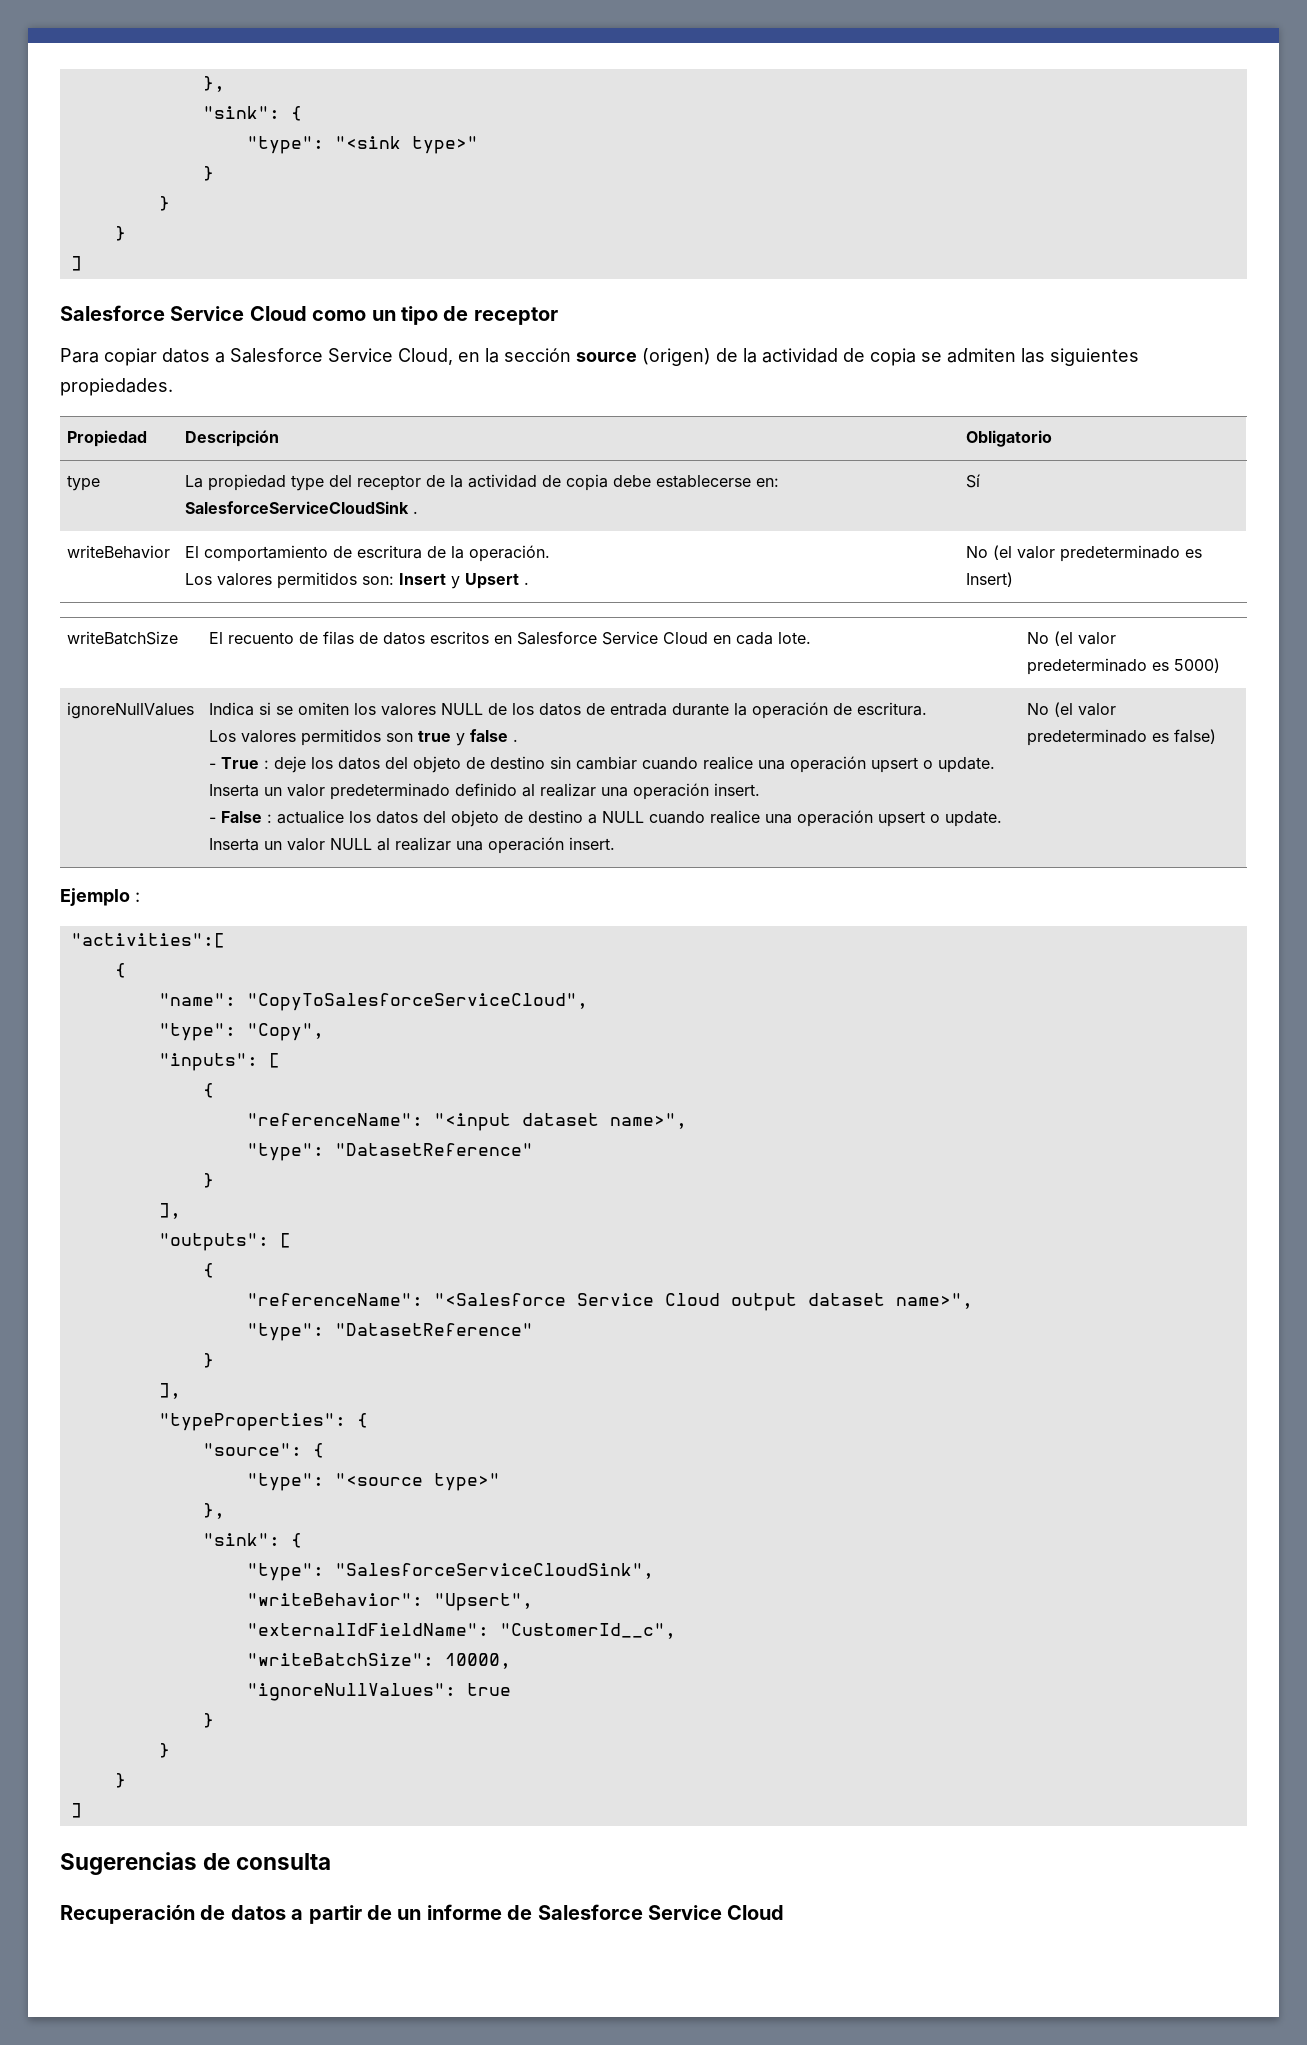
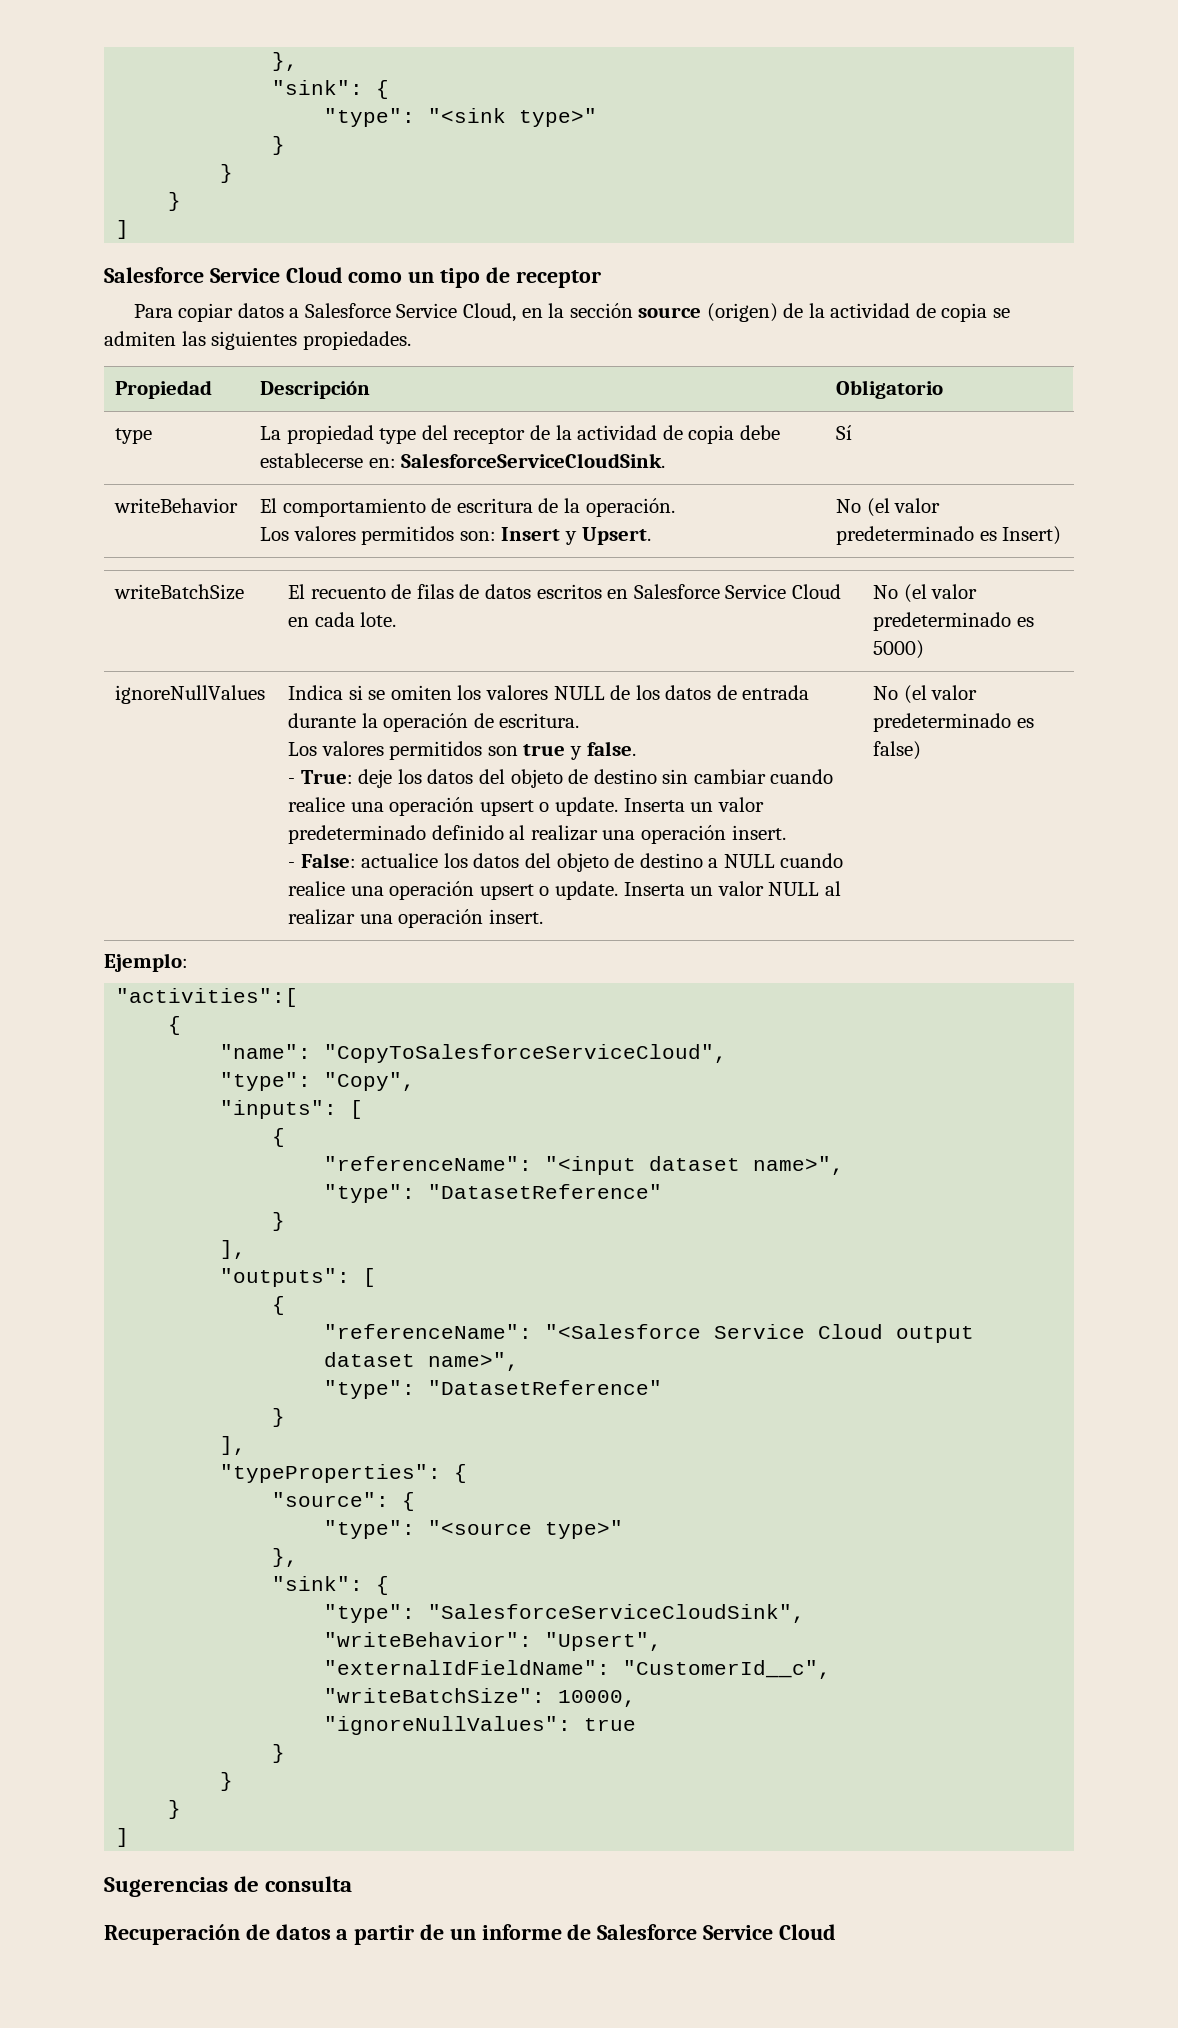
- type | La propiedad type del receptor de la actividad de copia debe establecerse en: SalesforceServiceCloudSink . | Sí
+ type | La propiedad type del receptor de la actividad de copia debe establecerse en: SalesforceServiceCloudSink. | Sí
  writeBehavior | El comportamiento de escritura de la operación.
- Los valores permitidos son: Insert y Upsert . | No (el valor predeterminado es Insert)
+ Los valores permitidos son: Insert y Upsert. | No (el valor predeterminado es Insert)
- Los valores permitidos son true y false .
- - True : deje los datos del objeto de destino sin cambiar cuando realice una operación upsert o update.
+ Los valores permitidos son true y false.
+ - True: deje los datos del objeto de destino sin cambiar cuando realice una operación upsert o update.
- - False : actualice los datos del objeto de destino a NULL cuando realice una operación upsert o update.
+ - False: actualice los datos del objeto de destino a NULL cuando realice una operación upsert o update.
- Ejemplo :
+ Ejemplo:

